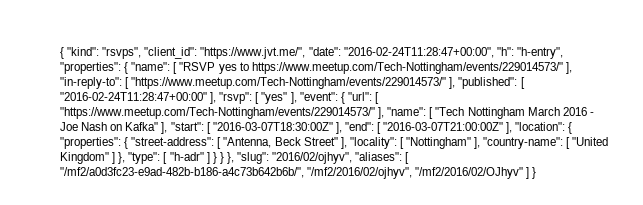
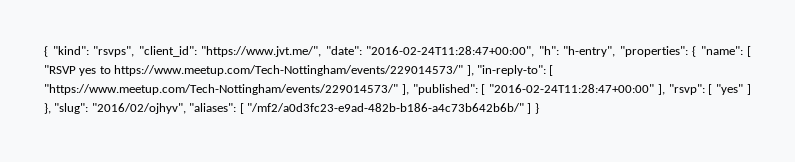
- { "kind": "rsvps", "client_id": "https://www.jvt.me/", "date": "2016-02-24T11:28:47+00:00", "h": "h-entry", "properties": { "name": [ "RSVP yes to https://www.meetup.com/Tech-Nottingham/events/229014573/" ], "in-reply-to": [ "https://www.meetup.com/Tech-Nottingham/events/229014573/" ], "published": [ "2016-02-24T11:28:47+00:00" ], "rsvp": [ "yes" ], "event": { "url": [ "https://www.meetup.com/Tech-Nottingham/events/229014573/" ], "name": [ "Tech Nottingham March 2016 - Joe Nash on Kafka" ], "start": [ "2016-03-07T18:30:00Z" ], "end": [ "2016-03-07T21:00:00Z" ], "location": { "properties": { "street-address": [ "Antenna, Beck Street" ], "locality": [ "Nottingham" ], "country-name": [ "United Kingdom" ] }, "type": [ "h-adr" ] } } }, "slug": "2016/02/ojhyv", "aliases": [ "/mf2/a0d3fc23-e9ad-482b-b186-a4c73b642b6b/", "/mf2/2016/02/ojhyv", "/mf2/2016/02/OJhyv" ] }
+ { "kind": "rsvps", "client_id": "https://www.jvt.me/", "date": "2016-02-24T11:28:47+00:00", "h": "h-entry", "properties": { "name": [ "RSVP yes to https://www.meetup.com/Tech-Nottingham/events/229014573/" ], "in-reply-to": [ "https://www.meetup.com/Tech-Nottingham/events/229014573/" ], "published": [ "2016-02-24T11:28:47+00:00" ], "rsvp": [ "yes" ] }, "slug": "2016/02/ojhyv", "aliases": [ "/mf2/a0d3fc23-e9ad-482b-b186-a4c73b642b6b/" ] }

